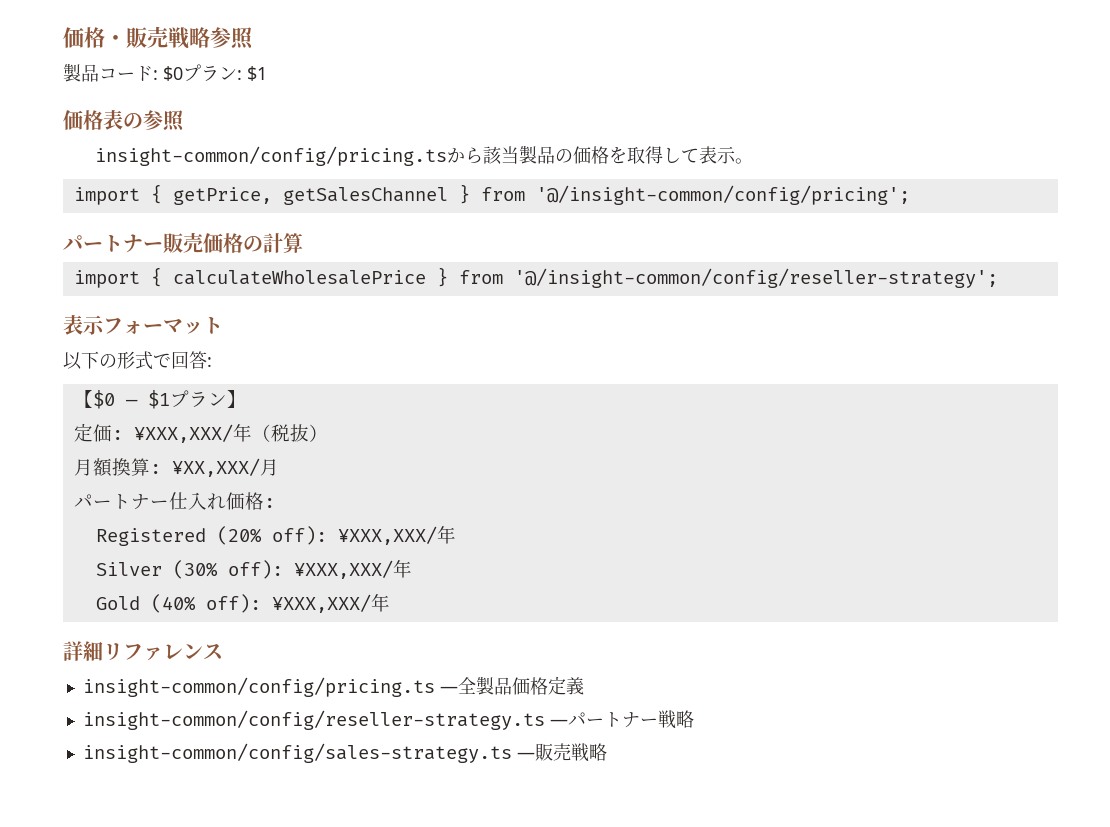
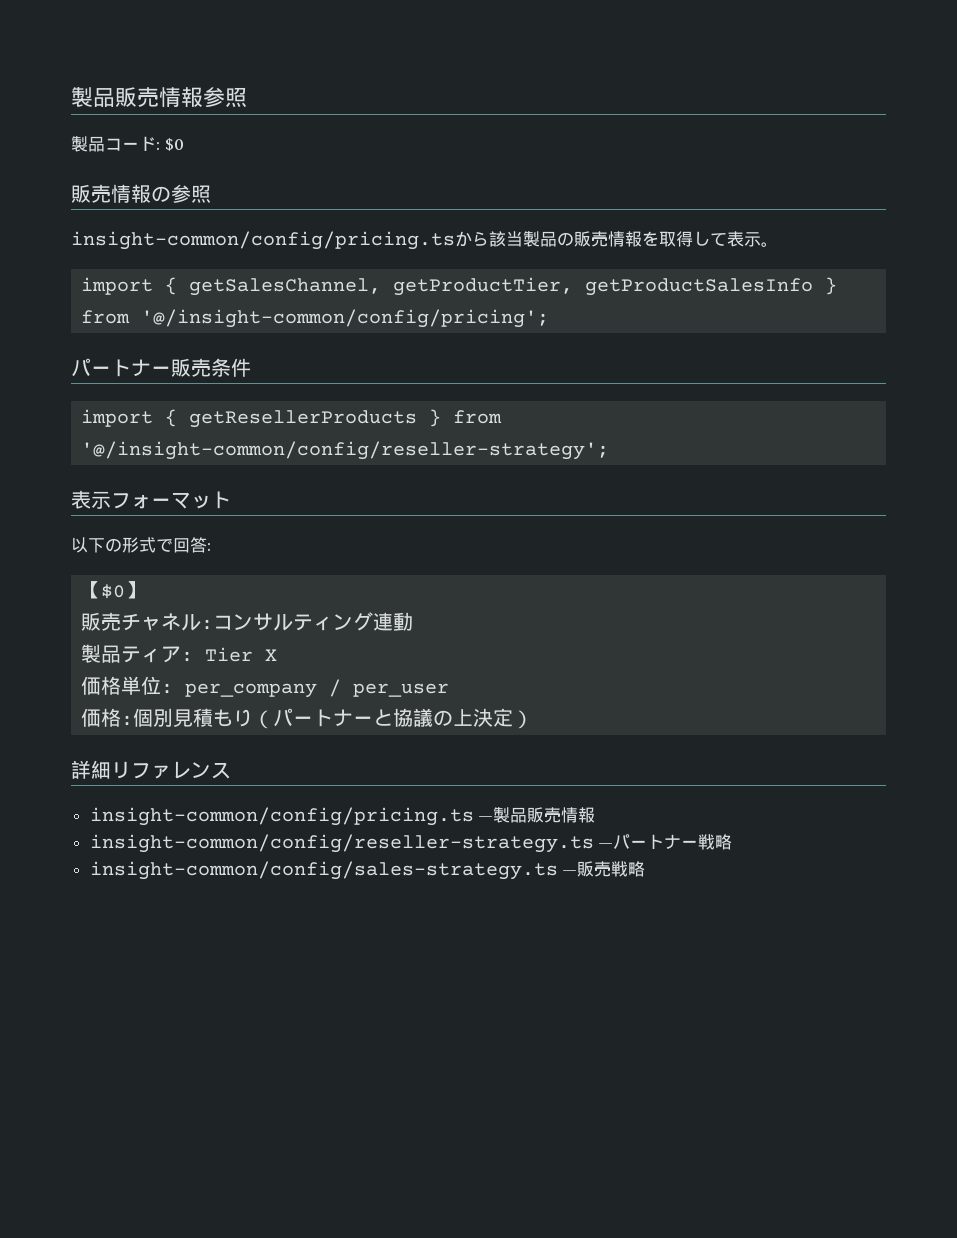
- 価格・販売戦略参照
+ 製品販売情報参照
- 製品コード: $0プラン: $1
- 価格表の参照
+ 製品コード: $0
+ 販売情報の参照
- insight-common/config/pricing.tsから該当製品の価格を取得して表示。
+ insight-common/config/pricing.tsから該当製品の販売情報を取得して表示。
- import { getPrice, getSalesChannel } from '@/insight-common/config/pricing';
+ import { getSalesChannel, getProductTier, getProductSalesInfo } from '@/insight-common/config/pricing';
- パートナー販売価格の計算
- import { calculateWholesalePrice } from '@/insight-common/config/reseller-strategy';
+ パートナー販売条件
+ import { getResellerProducts } from '@/insight-common/config/reseller-strategy';
- 【$0 — $1プラン】
- 定価: ¥XXX,XXX/年（税抜）
- 月額換算: ¥XX,XXX/月
- パートナー仕入れ価格:
- Registered (20% off): ¥XXX,XXX/年
- Silver (30% off): ¥XXX,XXX/年
- Gold (40% off): ¥XXX,XXX/年
+ 【$0】
+ 販売チャネル:コンサルティング連動
+ 製品ティア: Tier X
+ 価格単位: per_company / per_user
+ 価格:個別見積もり（パートナーと協議の上決定）
- insight-common/config/pricing.ts —全製品価格定義
+ insight-common/config/pricing.ts —製品販売情報

